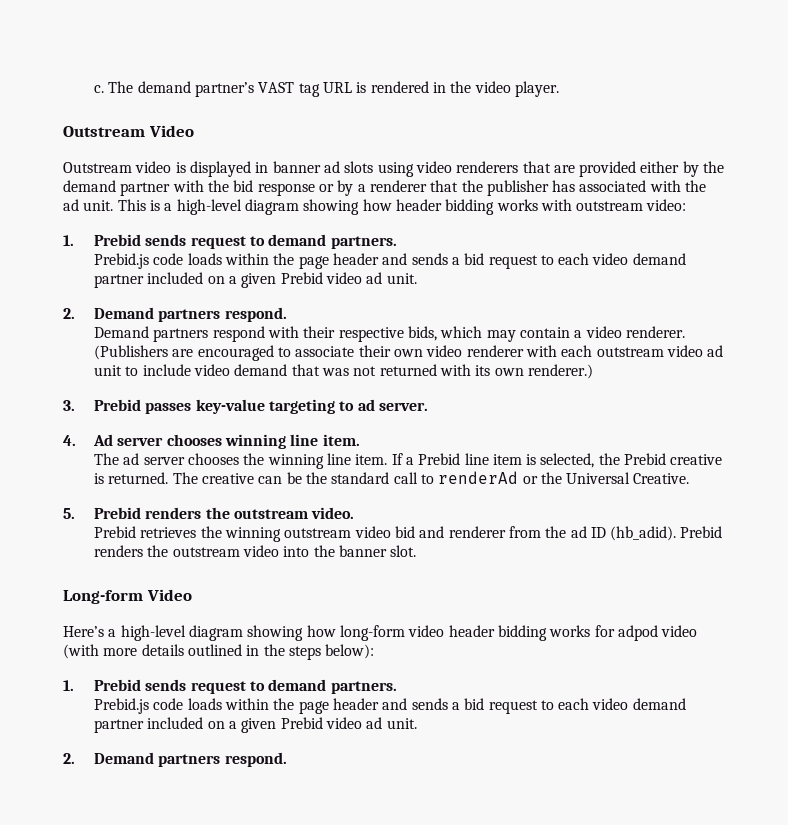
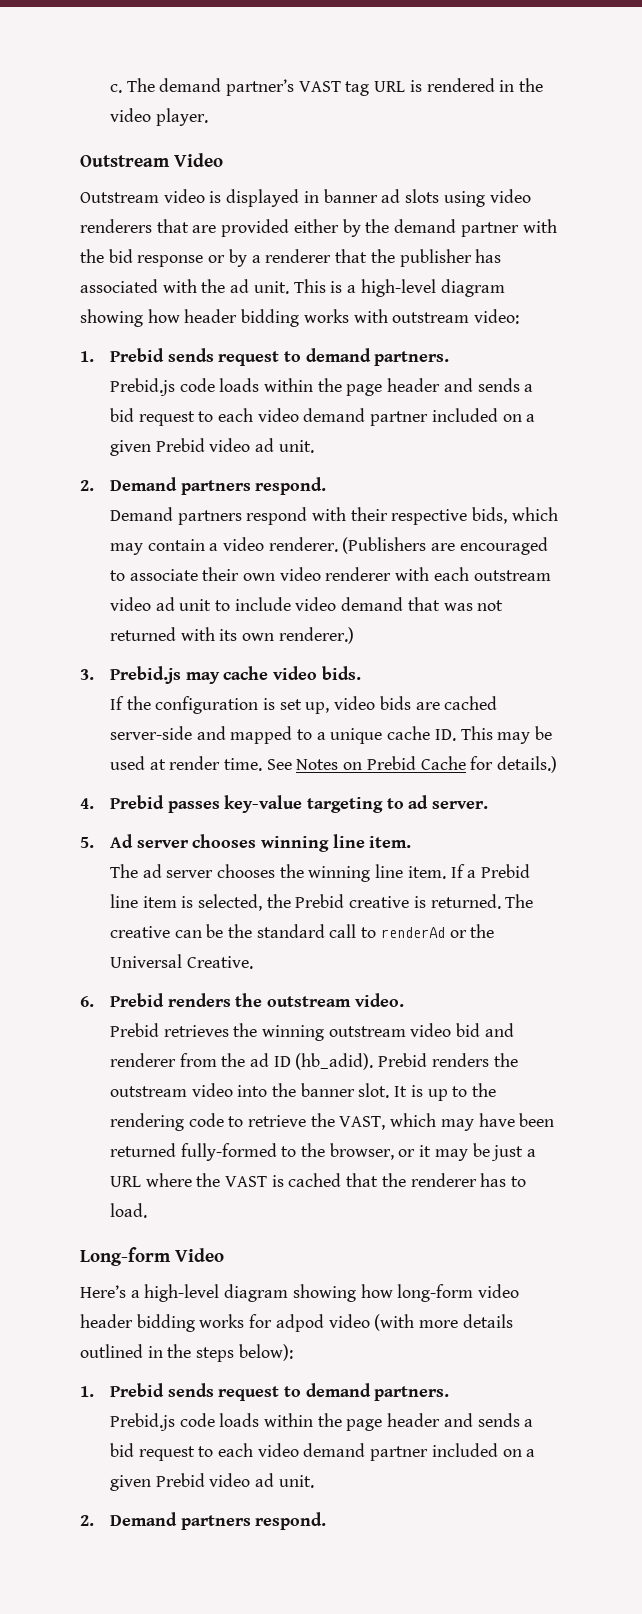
- 3. Prebid passes key-value targeting to ad server.
+ 3. Prebid.js may cache video bids.
+ If the configuration is set up, video bids are cached server-side and mapped to a unique cache ID. This may be used at render time. See Notes on Prebid Cache for details.)
+ 4. Prebid passes key-value targeting to ad server.
- 4. Ad server chooses winning line item.
+ 5. Ad server chooses winning line item.
- 5. Prebid renders the outstream video.
+ 6. Prebid renders the outstream video.
+ It is up to the rendering code to retrieve the VAST, which may have been returned fully-formed to the browser, or it may be just a URL where the VAST is cached that the renderer has to load.

